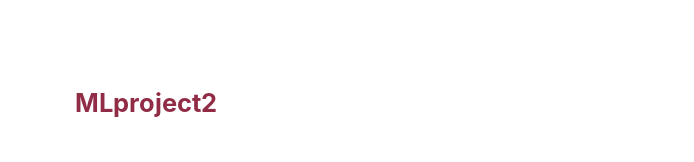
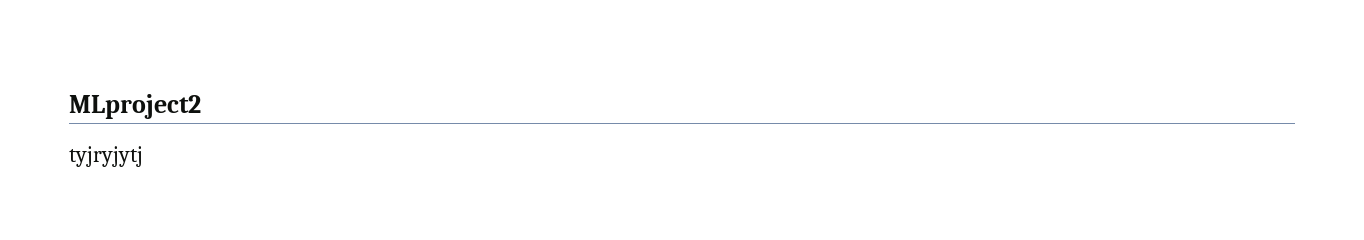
+ tyjryjytj

